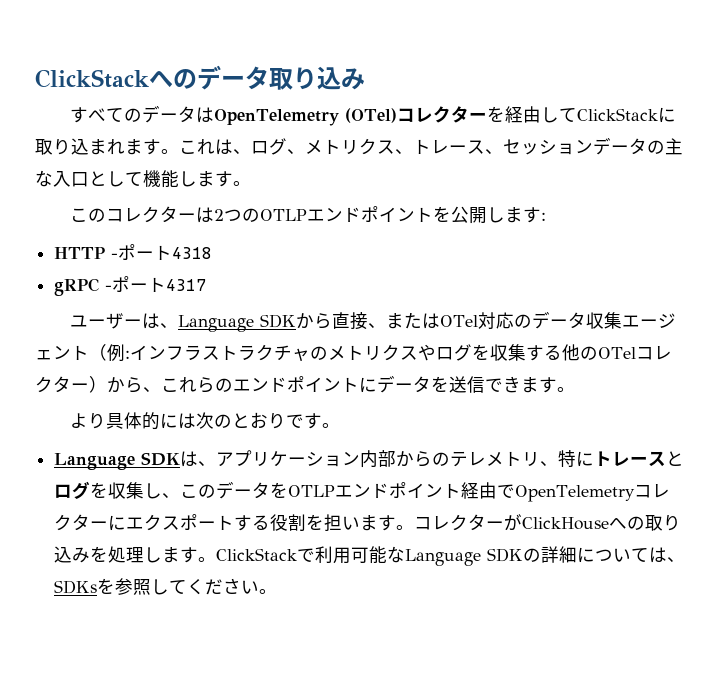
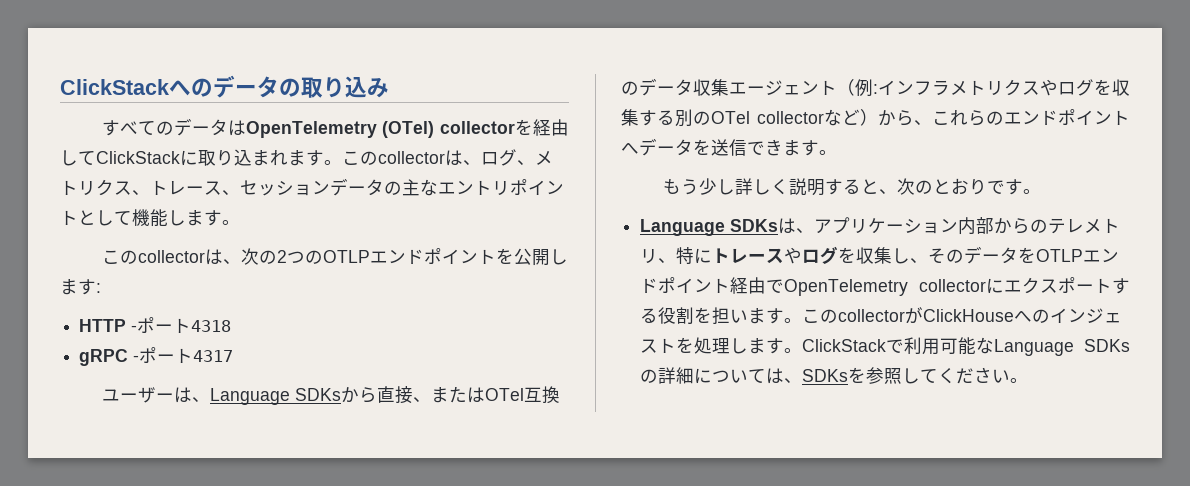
- ClickStackへのデータ取り込み
+ ClickStackへのデータの取り込み
- すべてのデータはOpenTelemetry (OTel)コレクターを経由してClickStackに取り込まれます。
+ すべてのデータはOpenTelemetry (OTel) collectorを経由してClickStackに取り込まれます。
- これは、ログ、メトリクス、トレース、セッションデータの主な入口として機能します。
+ このcollectorは、ログ、メトリクス、トレース、セッションデータの主なエントリポイントとして機能します。
- このコレクターは2つのOTLPエンドポイントを公開します:
+ このcollectorは、次の2つのOTLPエンドポイントを公開します:
- ユーザーは、Language SDKから直接、またはOTel対応のデータ収集エージェント（例:インフラストラクチャのメトリクスやログを収集する他のOTelコレクター）から、これらのエンドポイントにデータを送信できます。
+ ユーザーは、Language SDKsから直接、またはOTel互換のデータ収集エージェント（例:インフラメトリクスやログを収集する別のOTel collectorなど）から、これらのエンドポイントへデータを送信できます。
- より具体的には次のとおりです。
+ もう少し詳しく説明すると、次のとおりです。
- Language SDKは、アプリケーション内部からのテレメトリ、特にトレースとログを収集し、このデータをOTLPエンドポイント経由でOpenTelemetryコレクターにエクスポートする役割を担います。
+ Language SDKsは、アプリケーション内部からのテレメトリ、特にトレースやログを収集し、そのデータをOTLPエンドポイント経由でOpenTelemetry collectorにエクスポートする役割を担います。
- コレクターがClickHouseへの取り込みを処理します。
+ このcollectorがClickHouseへのインジェストを処理します。
- ClickStackで利用可能なLanguage SDKの詳細については、SDKsを参照してください。
+ ClickStackで利用可能なLanguage SDKsの詳細については、SDKsを参照してください。

